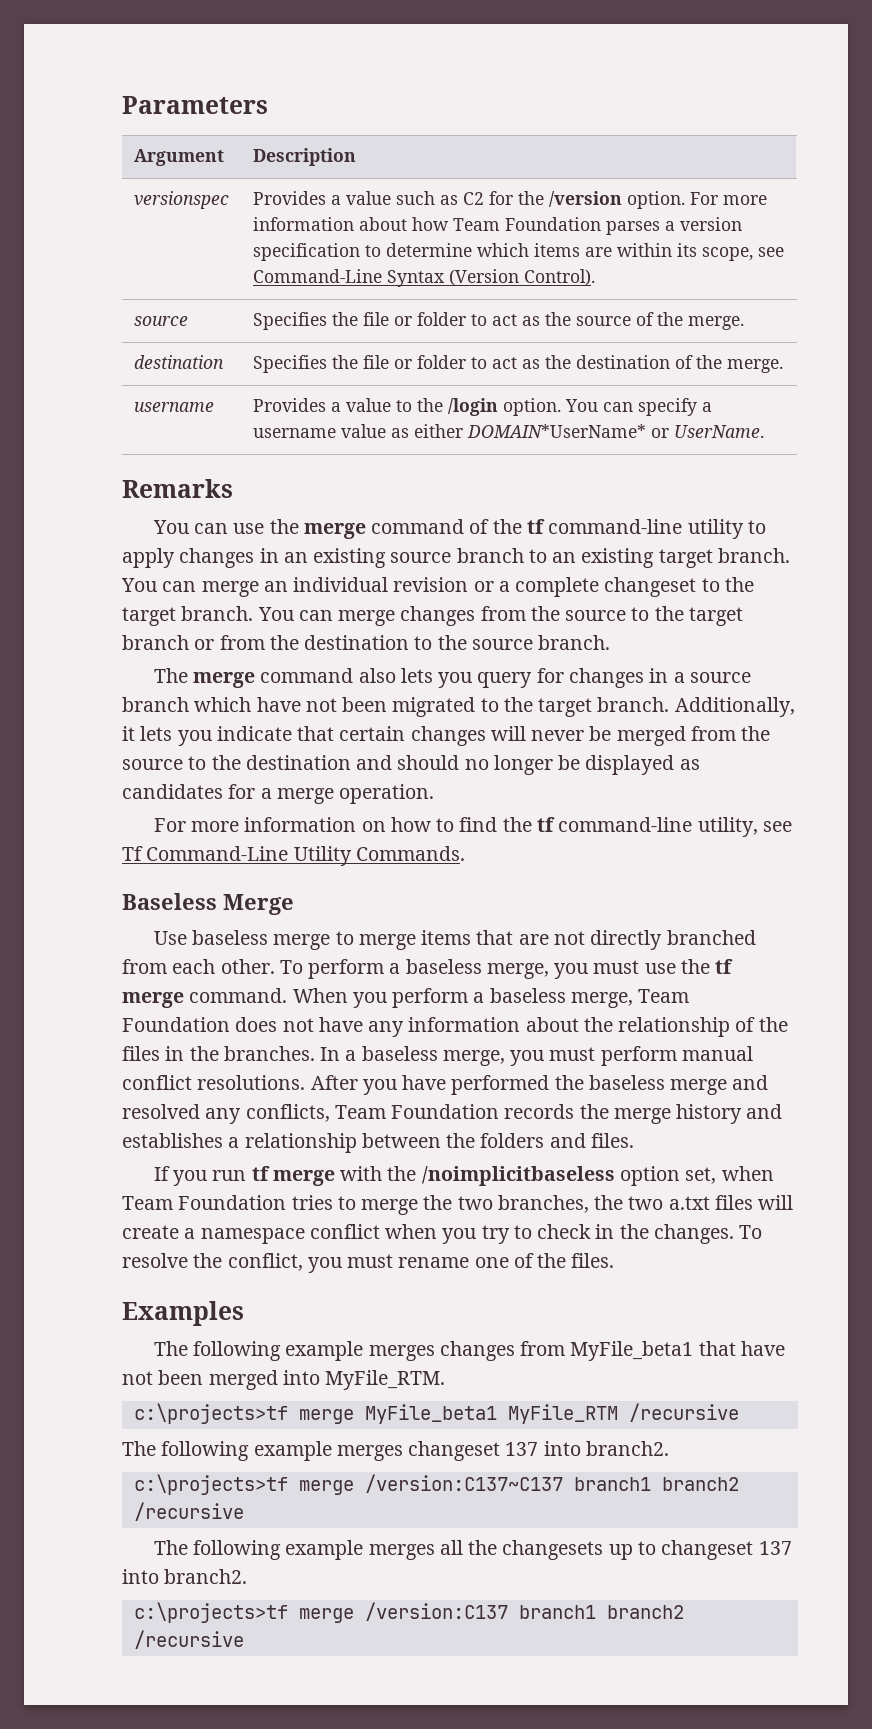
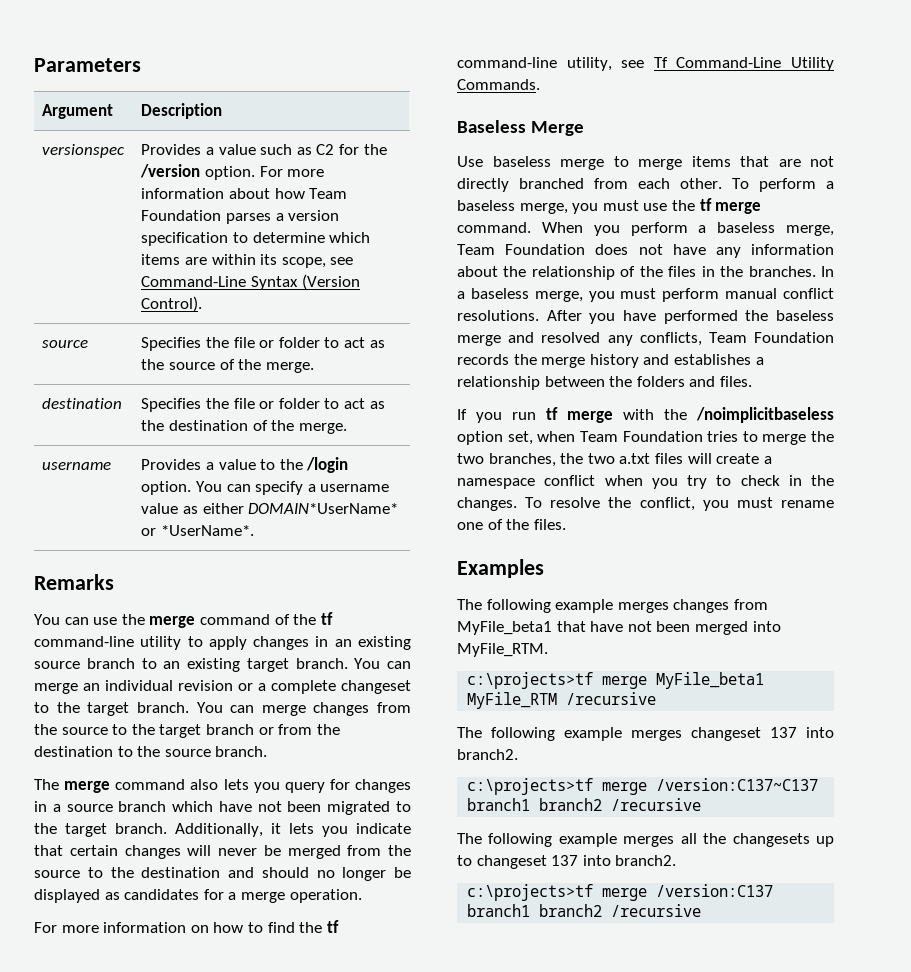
- username | Provides a value to the /login option. You can specify a username value as either DOMAIN*UserName* or UserName.
+ username | Provides a value to the /login option. You can specify a username value as either DOMAIN*UserName* or *UserName*.

